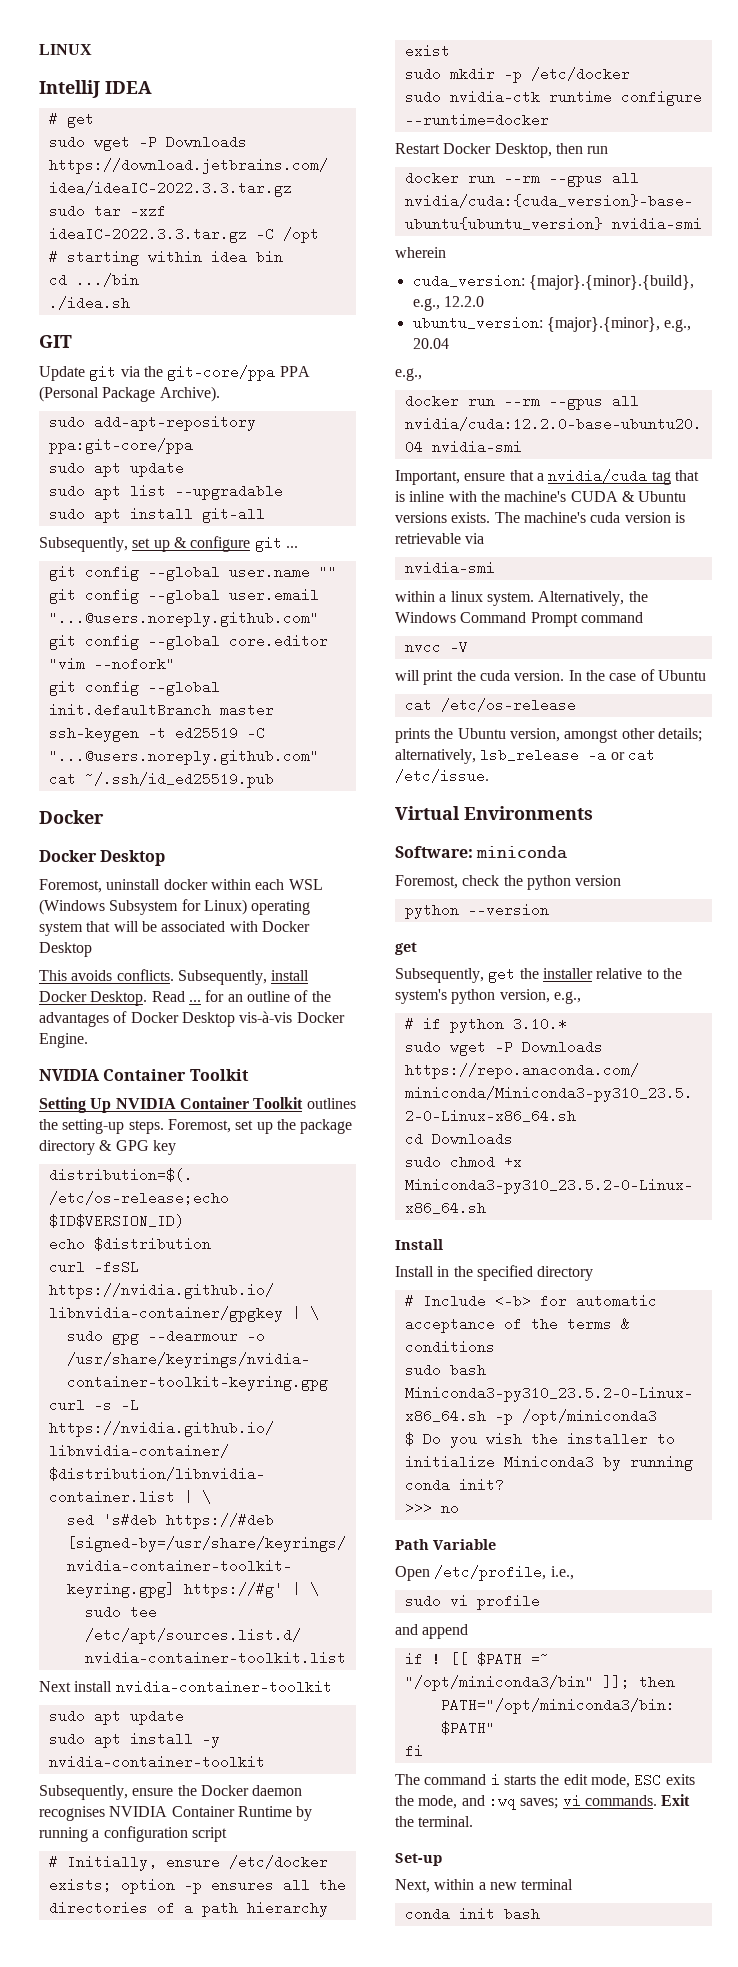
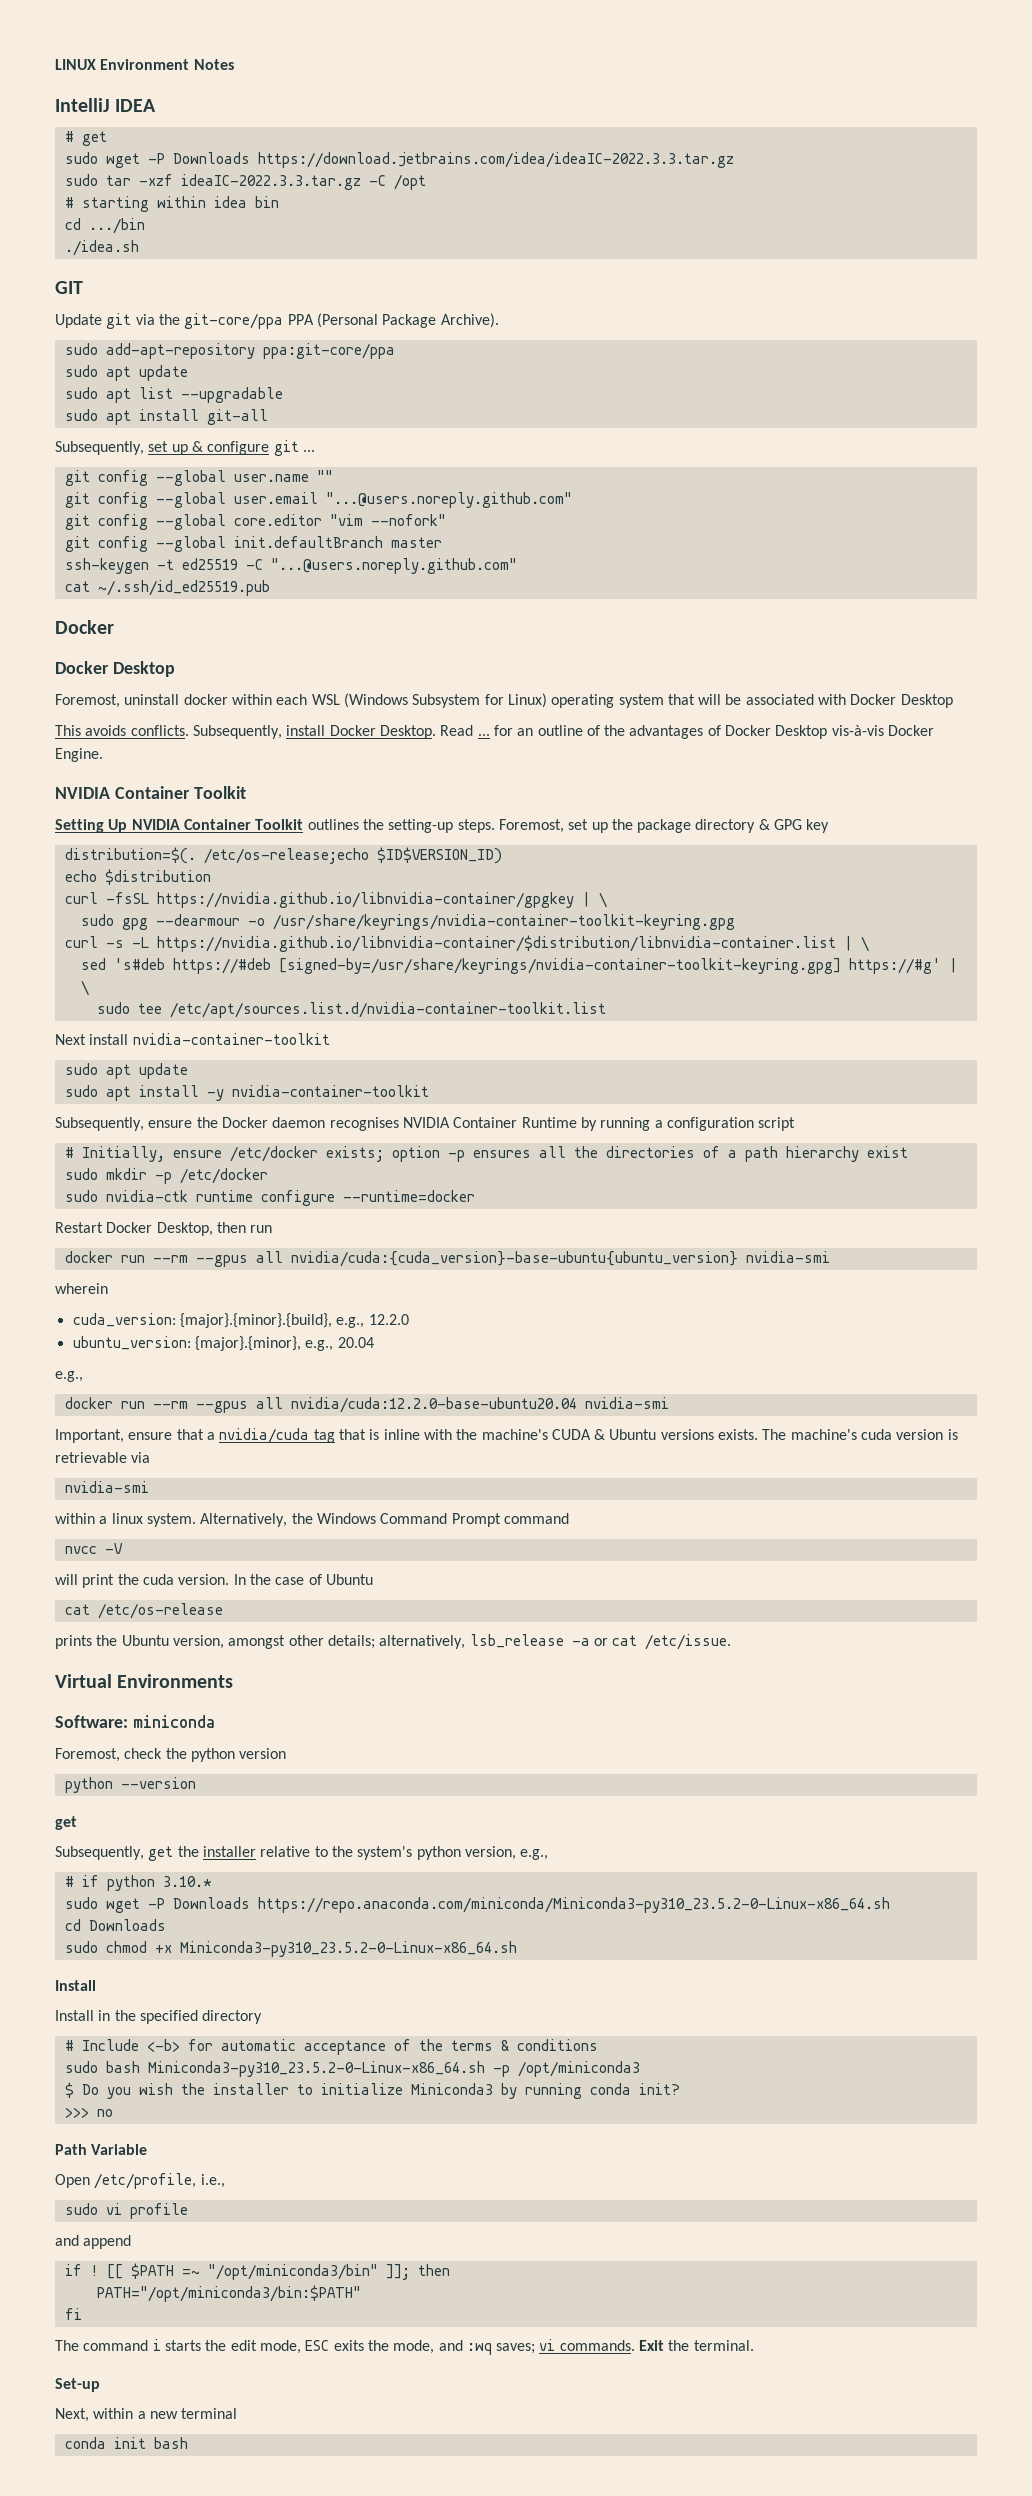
- LINUX
+ LINUX Environment Notes

